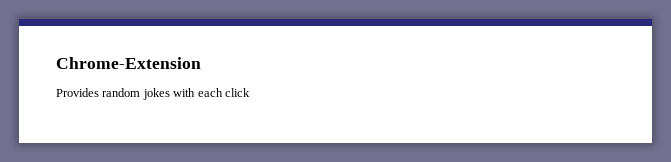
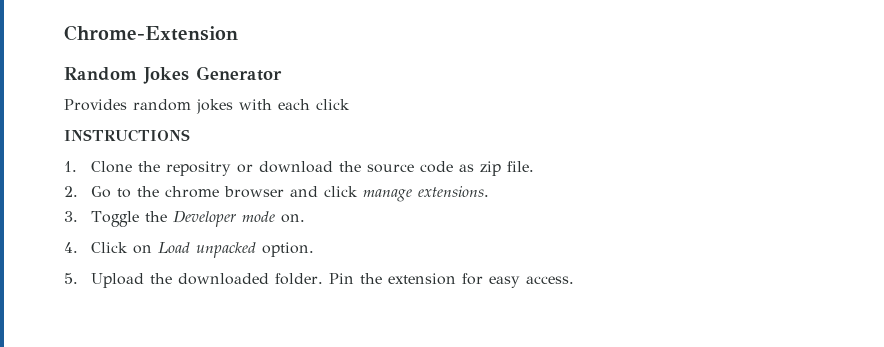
+ Random Jokes Generator
+ INSTRUCTIONS
+ 1. Clone the repositry or download the source code as zip file.
+ 2. Go to the chrome browser and click manage extensions.
+ 3. Toggle the Developer mode on.
+ 4. Click on Load unpacked option.
+ 5. Upload the downloaded folder. Pin the extension for easy access.

